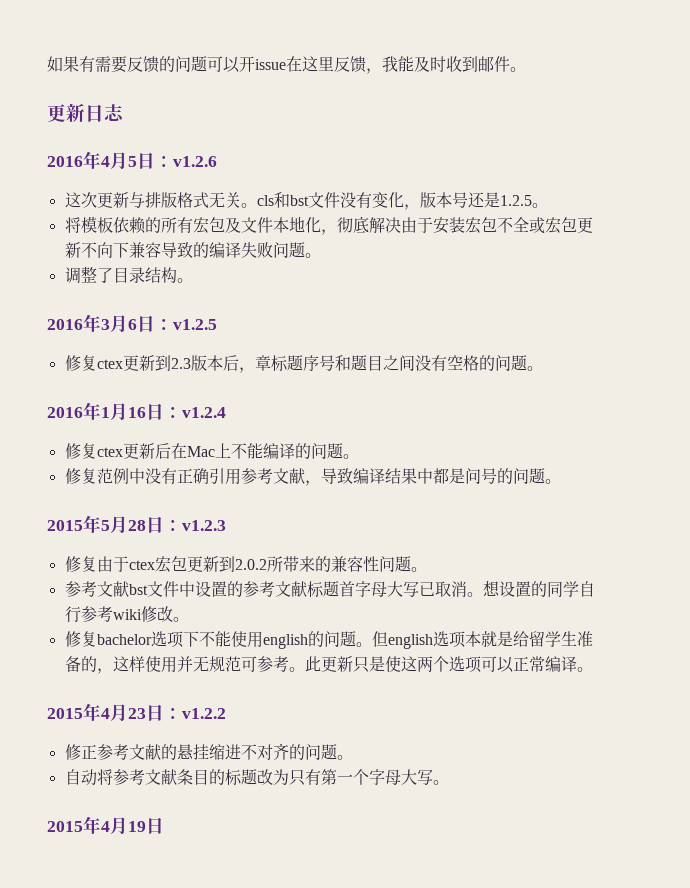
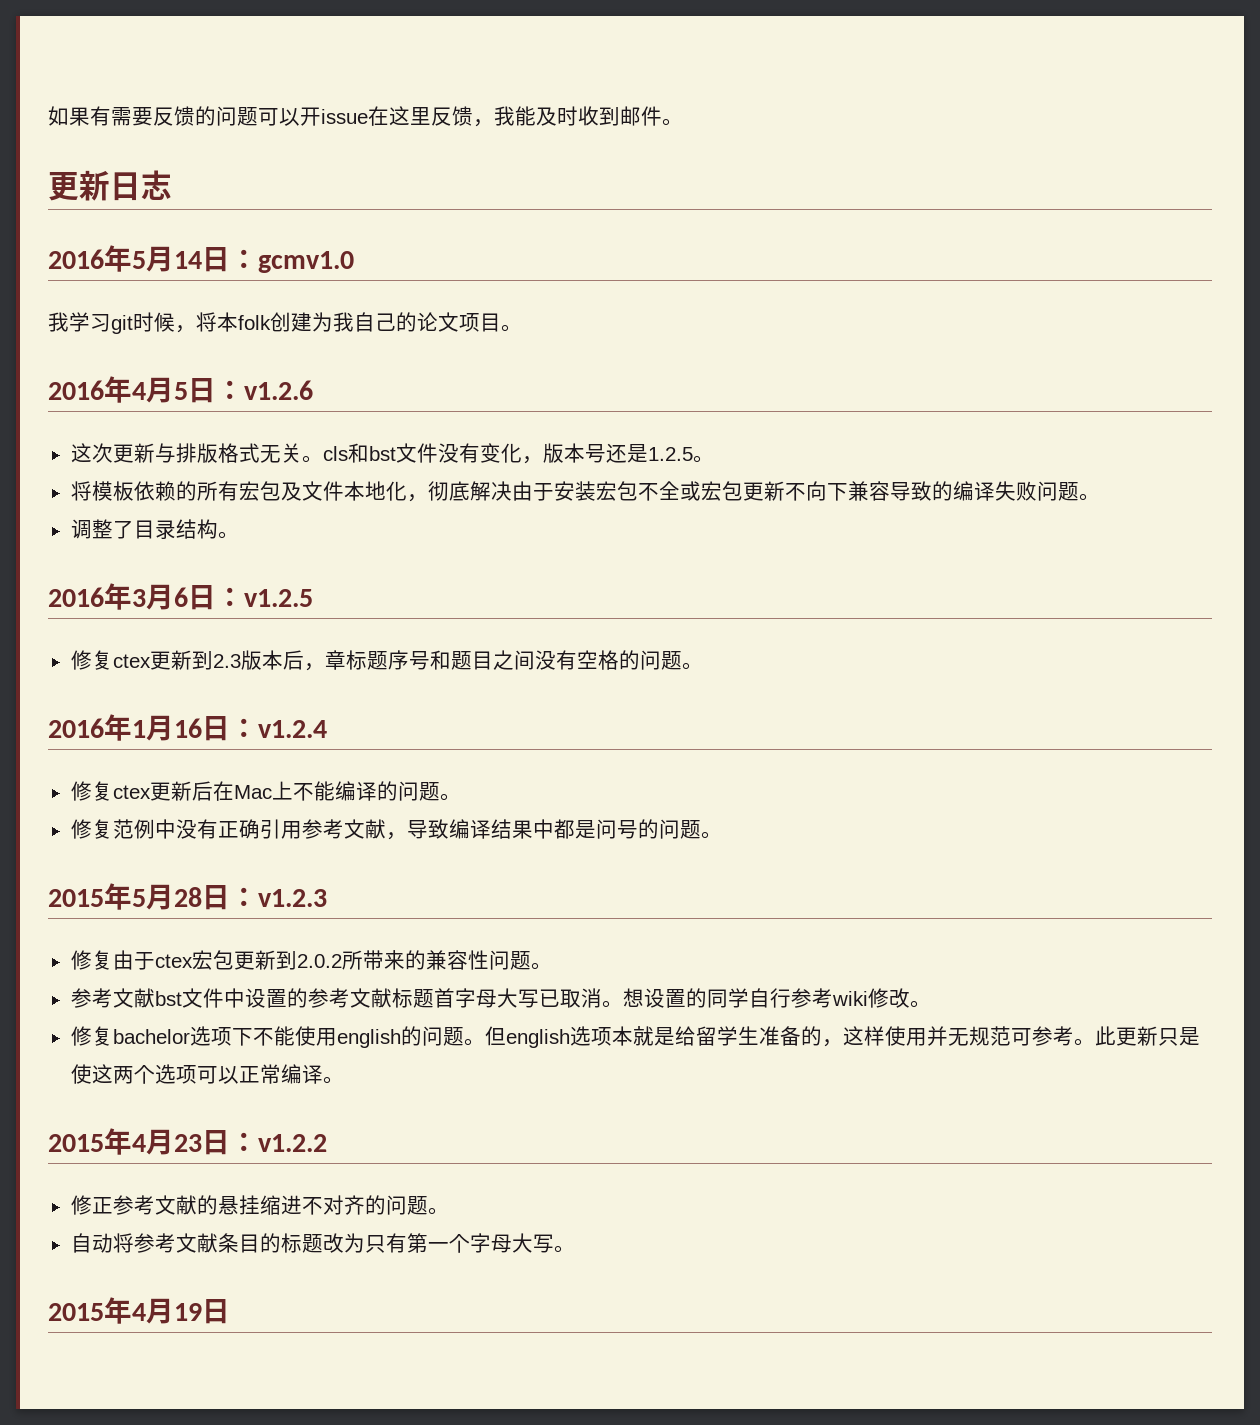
+ 2016年5月14日：gcmv1.0
+ 我学习git时候，将本folk创建为我自己的论文项目。

